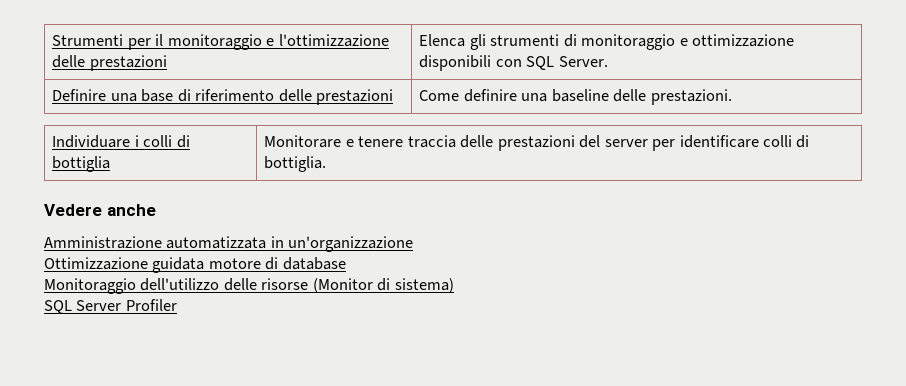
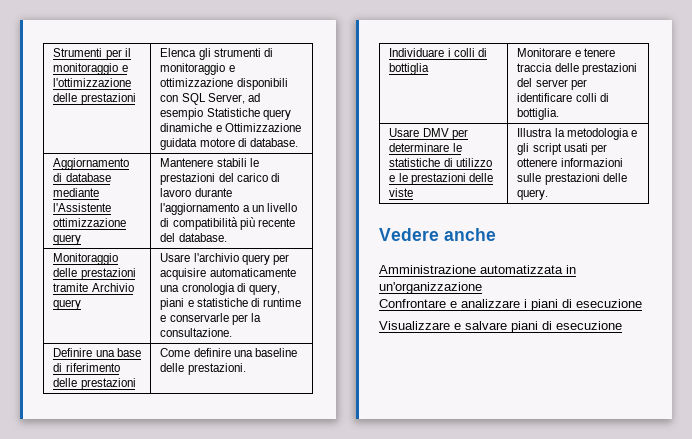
- Strumenti per il monitoraggio e l'ottimizzazione delle prestazioni | Elenca gli strumenti di monitoraggio e ottimizzazione disponibili con SQL Server.
+ Strumenti per il monitoraggio e l'ottimizzazione delle prestazioni | Elenca gli strumenti di monitoraggio e ottimizzazione disponibili con SQL Server, ad esempio Statistiche query dinamiche e Ottimizzazione guidata motore di database.
+ Aggiornamento di database mediante l'Assistente ottimizzazione query | Mantenere stabili le prestazioni del carico di lavoro durante l'aggiornamento a un livello di compatibilità più recente del database.
+ Monitoraggio delle prestazioni tramite Archivio query | Usare l'archivio query per acquisire automaticamente una cronologia di query, piani e statistiche di runtime e conservarle per la consultazione.
+ Usare DMV per determinare le statistiche di utilizzo e le prestazioni delle viste | Illustra la metodologia e gli script usati per ottenere informazioni sulle prestazioni delle query.
- Ottimizzazione guidata motore di database
- Monitoraggio dell'utilizzo delle risorse (Monitor di sistema)
- SQL Server Profiler
+ Confrontare e analizzare i piani di esecuzione
+ Visualizzare e salvare piani di esecuzione

